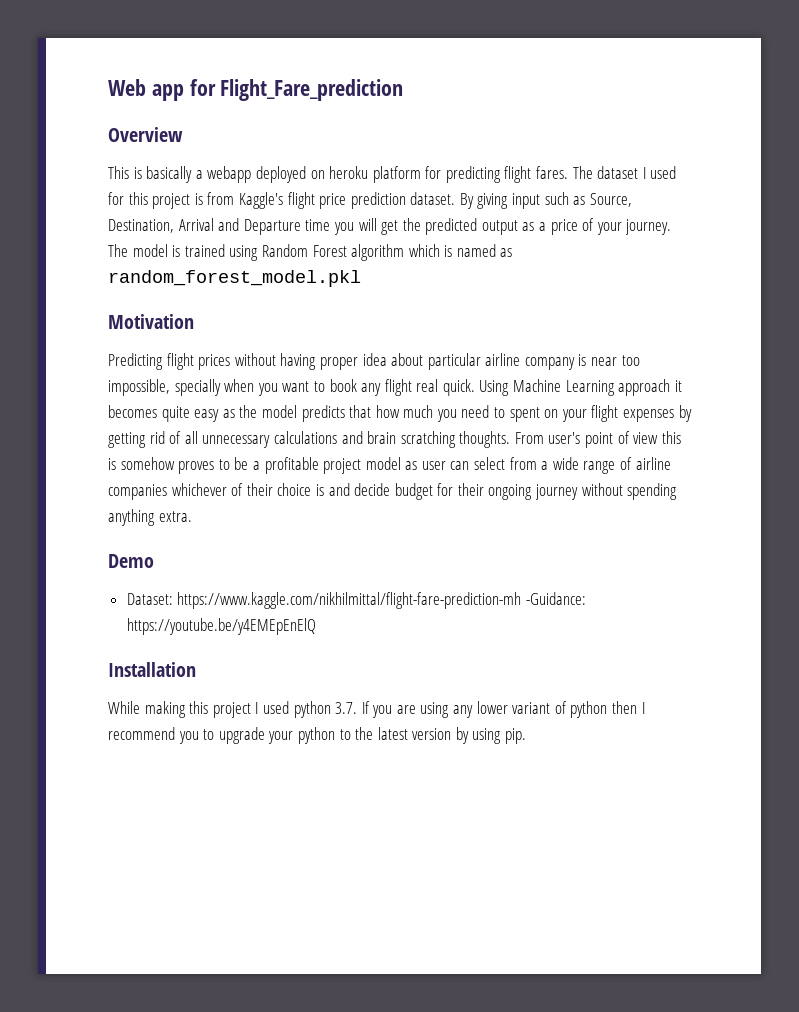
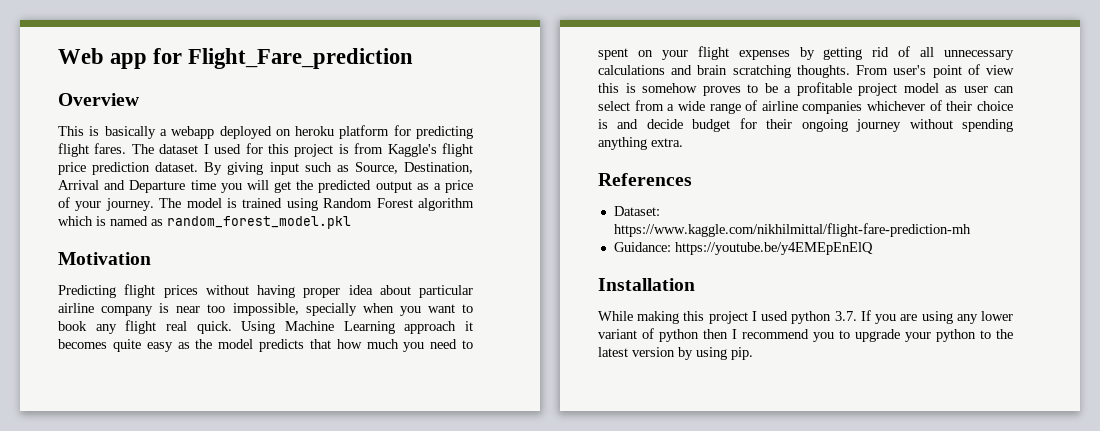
- Demo
+ References
- Dataset: https://www.kaggle.com/nikhilmittal/flight-fare-prediction-mh -Guidance: https://youtube.be/y4EMEpEnElQ
+ Dataset: https://www.kaggle.com/nikhilmittal/flight-fare-prediction-mh
+ Guidance: https://youtube.be/y4EMEpEnElQ

